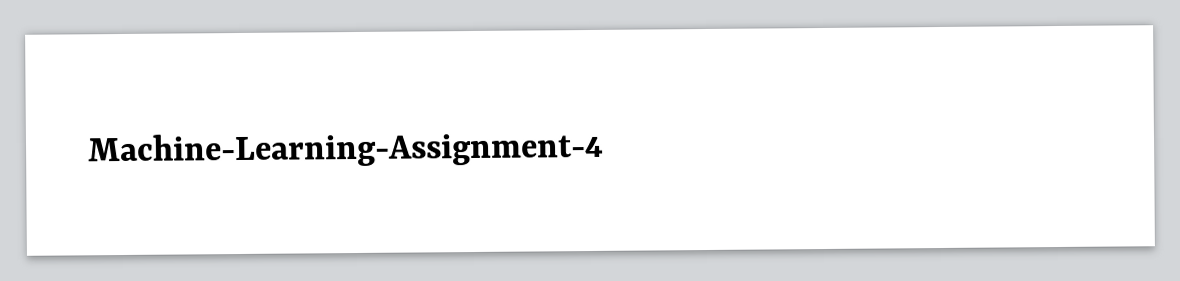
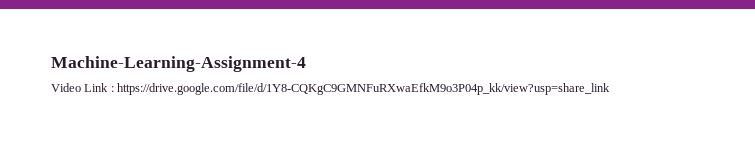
+ Video Link : https://drive.google.com/file/d/1Y8-CQKgC9GMNFuRXwaEfkM9o3P04p_kk/view?usp=share_link

